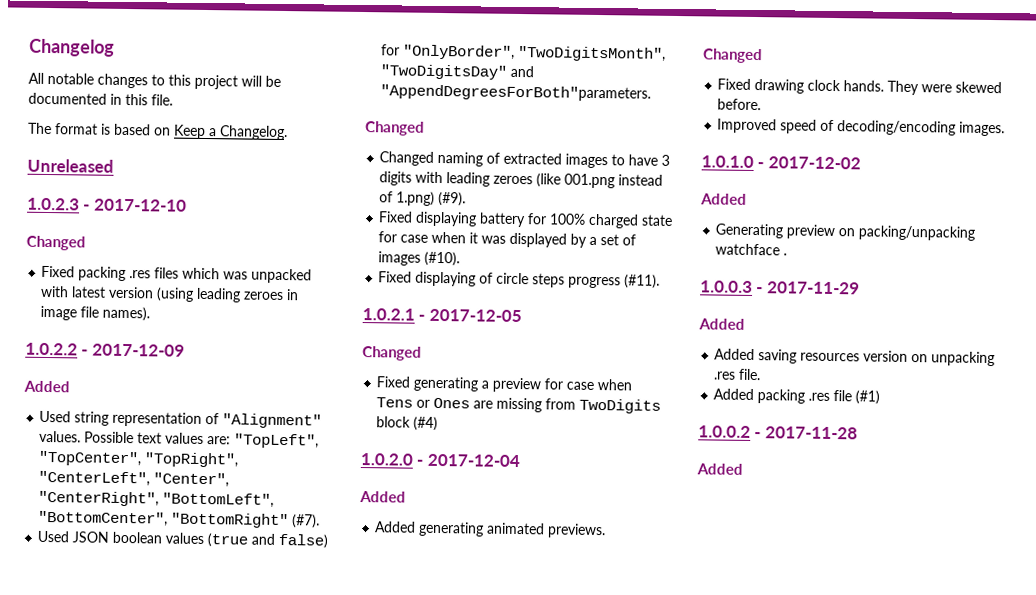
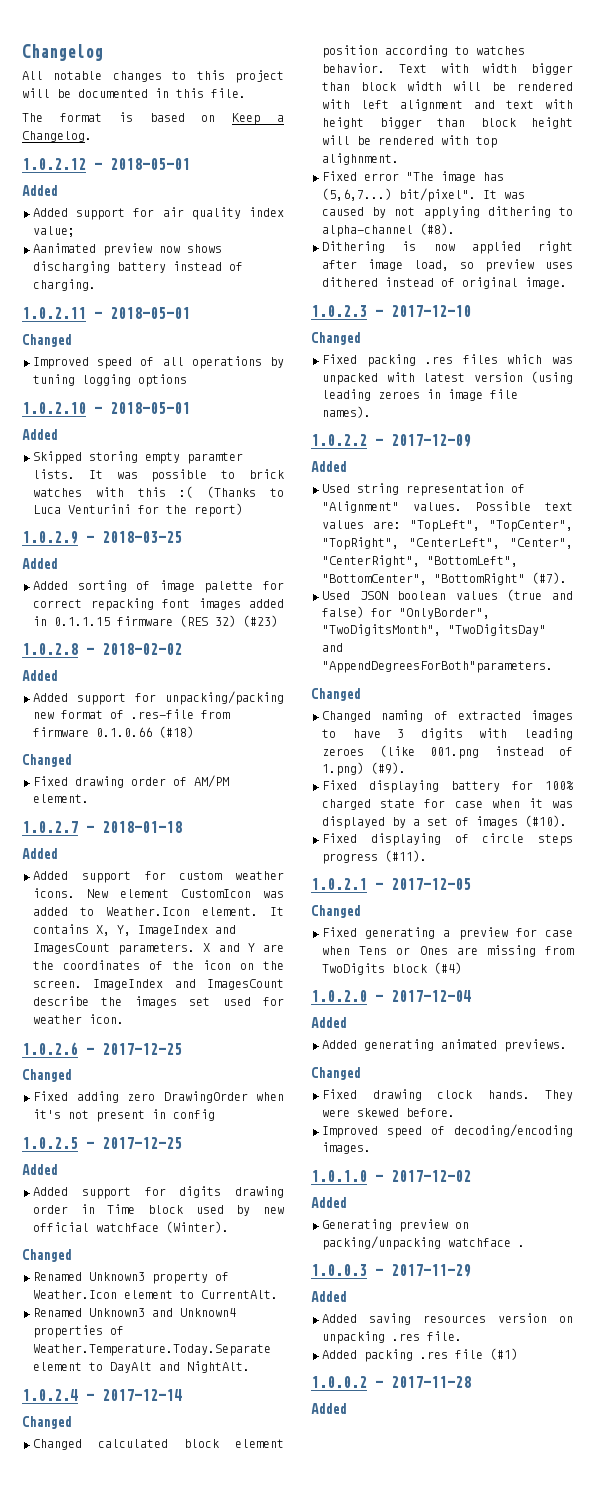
- Unreleased
+ 1.0.2.12 - 2018-05-01
+ Added
+ Added support for air quality index value;
+ Aanimated preview now shows discharging battery instead of charging.
+ 1.0.2.11 - 2018-05-01
+ Changed
+ Improved speed of all operations by tuning logging options
+ 1.0.2.10 - 2018-05-01
+ Added
+ Skipped storing empty paramter lists. It was possible to brick watches with this :( (Thanks to Luca Venturini for the report)
+ 1.0.2.9 - 2018-03-25
+ Added
+ Added sorting of image palette for correct repacking font images added in 0.1.1.15 firmware (RES 32) (#23)
+ 1.0.2.8 - 2018-02-02
+ Added
+ Added support for unpacking/packing new format of .res-file from firmware 0.1.0.66 (#18)
+ Changed
+ Fixed drawing order of AM/PM element.
+ 1.0.2.7 - 2018-01-18
+ Added
+ Added support for custom weather icons. New element CustomIcon was added to Weather.Icon element. It contains X, Y, ImageIndex and ImagesCount parameters. X and Y are the coordinates of the icon on the screen. ImageIndex and ImagesCount describe the images set used for weather icon.
+ 1.0.2.6 - 2017-12-25
+ Changed
+ Fixed adding zero DrawingOrder when it's not present in config
+ 1.0.2.5 - 2017-12-25
+ Added
+ Added support for digits drawing order in Time block used by new official watchface (Winter).
+ Changed
+ Renamed Unknown3 property of Weather.Icon element to CurrentAlt.
+ Renamed Unknown3 and Unknown4 properties of Weather.Temperature.Today.Separate element to DayAlt and NightAlt.
+ 1.0.2.4 - 2017-12-14
+ Changed
+ Changed calculated block element position according to watches behavior. Text with width bigger than block width will be rendered with left alignment and text with height bigger than block height will be rendered with top alighnment.
+ Fixed error "The image has (5,6,7...) bit/pixel". It was caused by not applying dithering to alpha-channel (#8).
+ Dithering is now applied right after image load, so preview uses dithered instead of original image.

